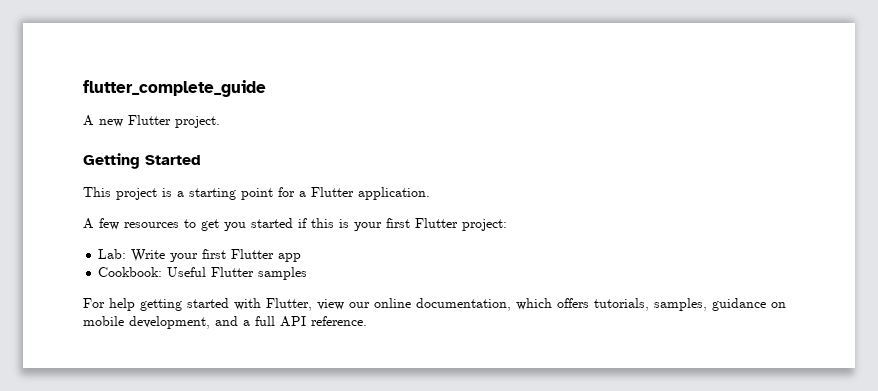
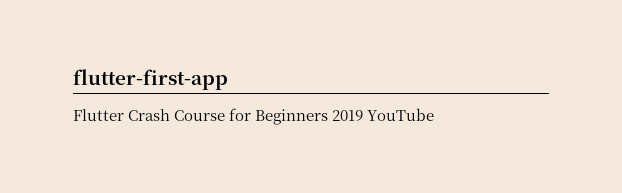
- flutter_complete_guide
- A new Flutter project.
- Getting Started
- This project is a starting point for a Flutter application.
- A few resources to get you started if this is your first Flutter project:
- Lab: Write your first Flutter app
- Cookbook: Useful Flutter samples
- For help getting started with Flutter, view our online documentation, which offers tutorials, samples, guidance on mobile development, and a full API reference.
+ flutter-first-app
+ Flutter Crash Course for Beginners 2019 YouTube

